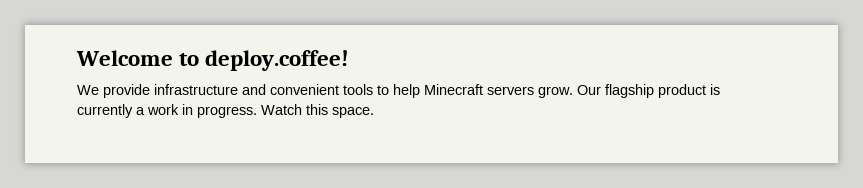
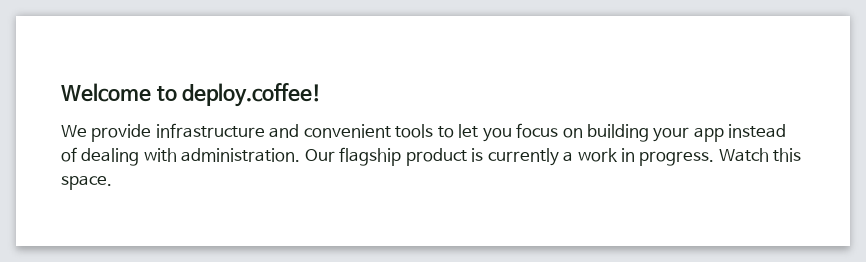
- We provide infrastructure and convenient tools to help Minecraft servers grow.
+ We provide infrastructure and convenient tools to let you focus on building your app instead of dealing with administration.

